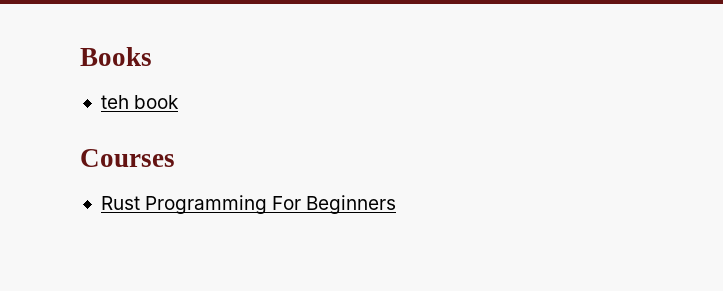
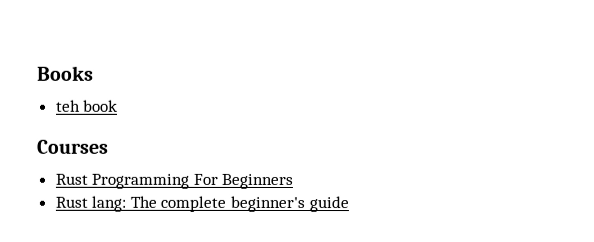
+ Rust lang: The complete beginner's guide

